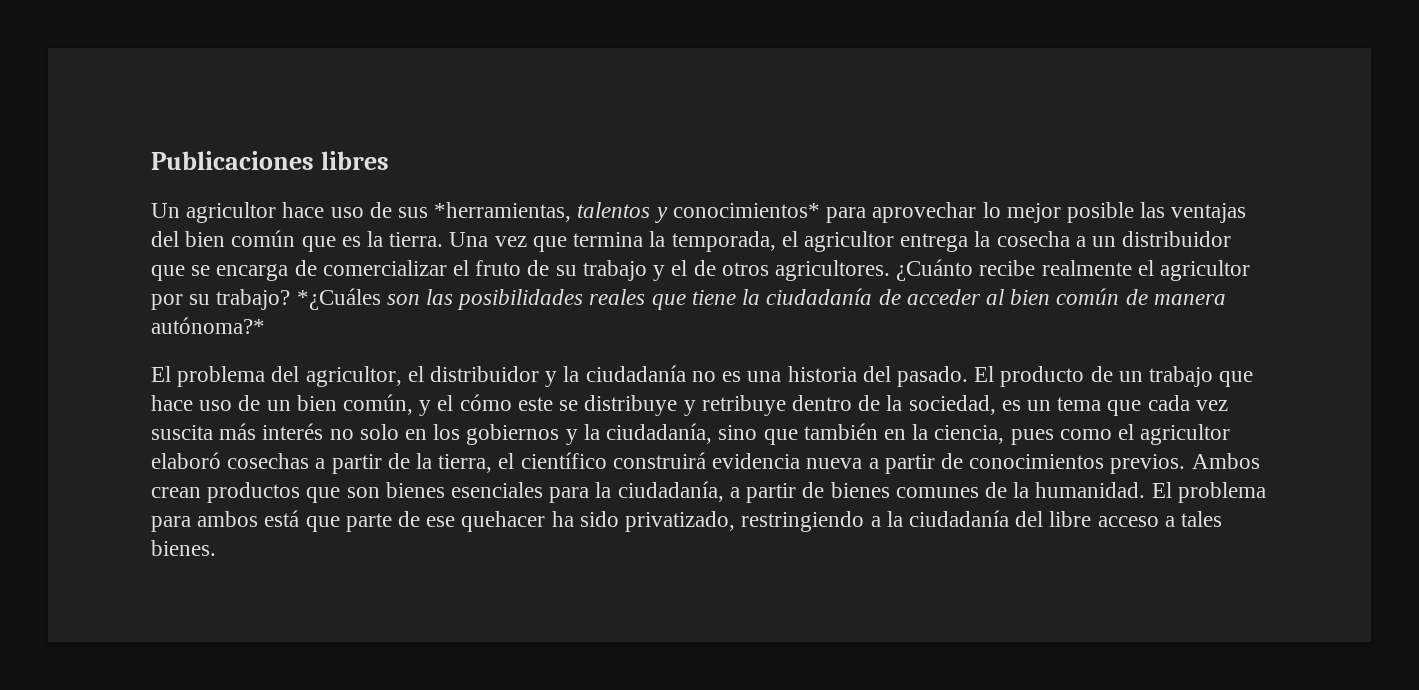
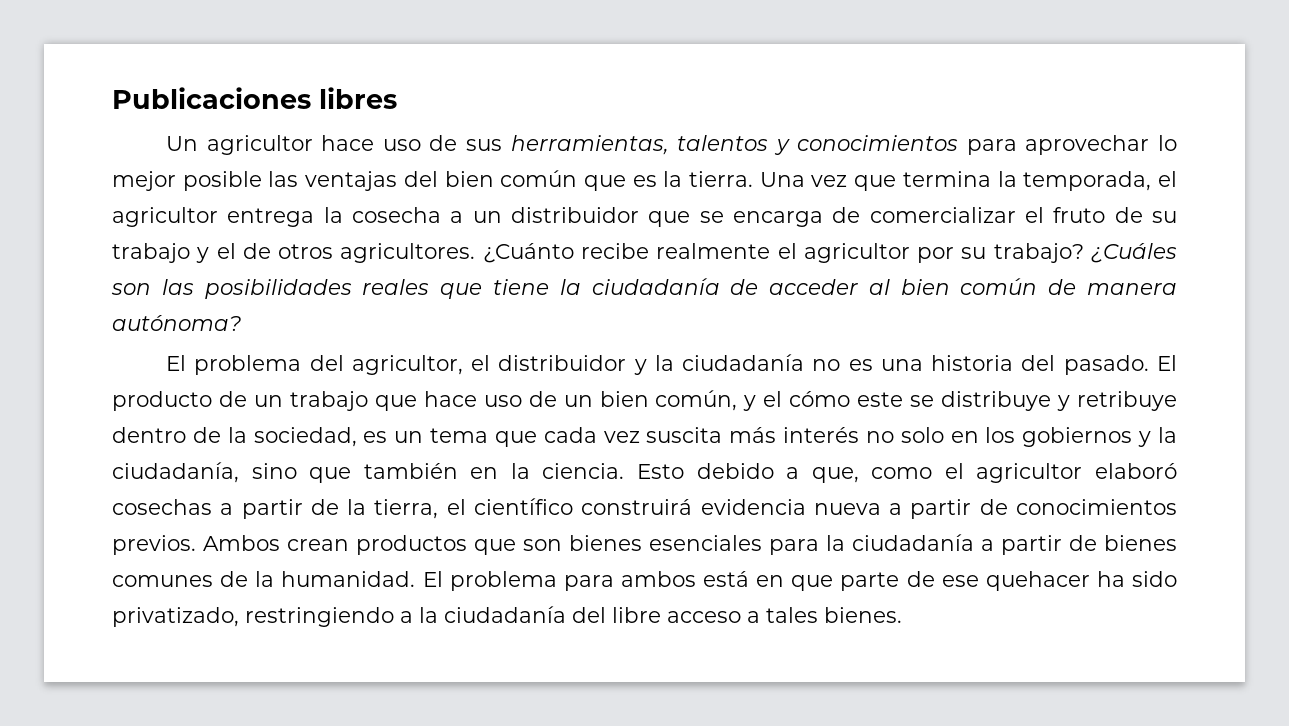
- Un agricultor hace uso de sus *herramientas, talentos y conocimientos* para aprovechar lo mejor posible las ventajas del bien común que es la tierra.
+ Un agricultor hace uso de sus herramientas, talentos y conocimientos para aprovechar lo mejor posible las ventajas del bien común que es la tierra.
- *¿Cuáles son las posibilidades reales que tiene la ciudadanía de acceder al bien común de manera autónoma?*
+ ¿Cuáles son las posibilidades reales que tiene la ciudadanía de acceder al bien común de manera autónoma?
- El producto de un trabajo que hace uso de un bien común, y el cómo este se distribuye y retribuye dentro de la sociedad, es un tema que cada vez suscita más interés no solo en los gobiernos y la ciudadanía, sino que también en la ciencia, pues como el agricultor elaboró cosechas a partir de la tierra, el científico construirá evidencia nueva a partir de conocimientos previos.
+ El producto de un trabajo que hace uso de un bien común, y el cómo este se distribuye y retribuye dentro de la sociedad, es un tema que cada vez suscita más interés no solo en los gobiernos y la ciudadanía, sino que también en la ciencia. Esto debido a que, como el agricultor elaboró cosechas a partir de la tierra, el científico construirá evidencia nueva a partir de conocimientos previos.
- Ambos crean productos que son bienes esenciales para la ciudadanía, a partir de bienes comunes de la humanidad.
+ Ambos crean productos que son bienes esenciales para la ciudadanía a partir de bienes comunes de la humanidad.
- El problema para ambos está que parte de ese quehacer ha sido privatizado, restringiendo a la ciudadanía del libre acceso a tales bienes.
+ El problema para ambos está en que parte de ese quehacer ha sido privatizado, restringiendo a la ciudadanía del libre acceso a tales bienes.

